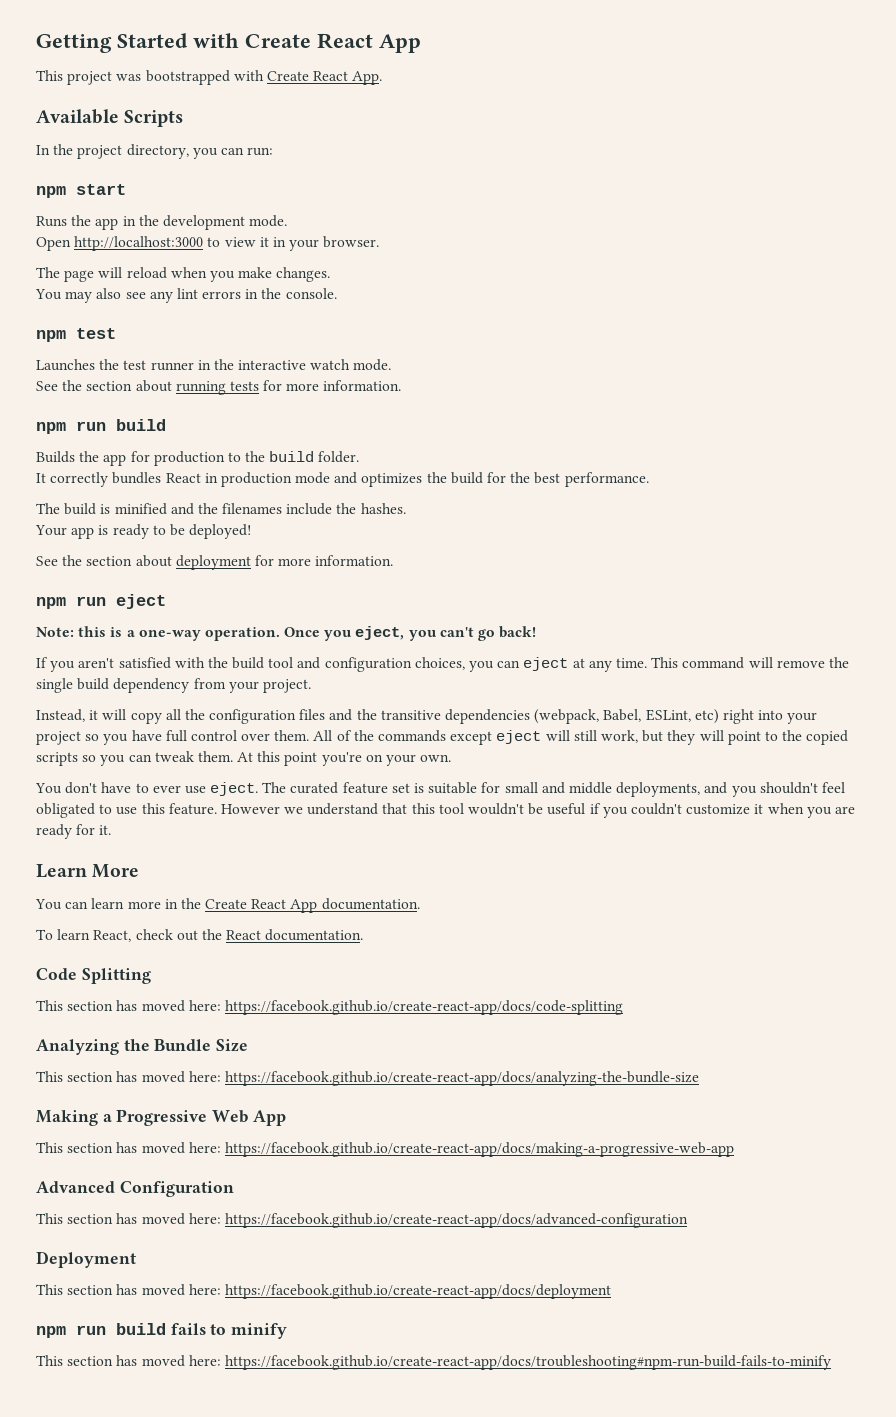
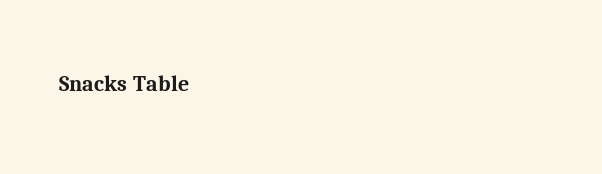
- Getting Started with Create React App
- This project was bootstrapped with Create React App.
- Available Scripts
- In the project directory, you can run:
- npm start
- Runs the app in the development mode.
- Open http://localhost:3000 to view it in your browser.
- The page will reload when you make changes.
- You may also see any lint errors in the console.
- npm test
- Launches the test runner in the interactive watch mode.
- See the section about running tests for more information.
- npm run build
- Builds the app for production to the build folder.
- It correctly bundles React in production mode and optimizes the build for the best performance.
- The build is minified and the filenames include the hashes.
- Your app is ready to be deployed!
- See the section about deployment for more information.
- npm run eject
- Note: this is a one-way operation. Once you eject, you can't go back!
- If you aren't satisfied with the build tool and configuration choices, you can eject at any time. This command will remove the single build dependency from your project.
- Instead, it will copy all the configuration files and the transitive dependencies (webpack, Babel, ESLint, etc) right into your project so you have full control over them. All of the commands except eject will still work, but they will point to the copied scripts so you can tweak them. At this point you're on your own.
- You don't have to ever use eject. The curated feature set is suitable for small and middle deployments, and you shouldn't feel obligated to use this feature. However we understand that this tool wouldn't be useful if you couldn't customize it when you are ready for it.
- Learn More
- You can learn more in the Create React App documentation.
- To learn React, check out the React documentation.
- Code Splitting
- This section has moved here: https://facebook.github.io/create-react-app/docs/code-splitting
- Analyzing the Bundle Size
- This section has moved here: https://facebook.github.io/create-react-app/docs/analyzing-the-bundle-size
- Making a Progressive Web App
- This section has moved here: https://facebook.github.io/create-react-app/docs/making-a-progressive-web-app
- Advanced Configuration
- This section has moved here: https://facebook.github.io/create-react-app/docs/advanced-configuration
- Deployment
- This section has moved here: https://facebook.github.io/create-react-app/docs/deployment
- npm run build fails to minify
- This section has moved here: https://facebook.github.io/create-react-app/docs/troubleshooting#npm-run-build-fails-to-minify
+ Snacks Table

